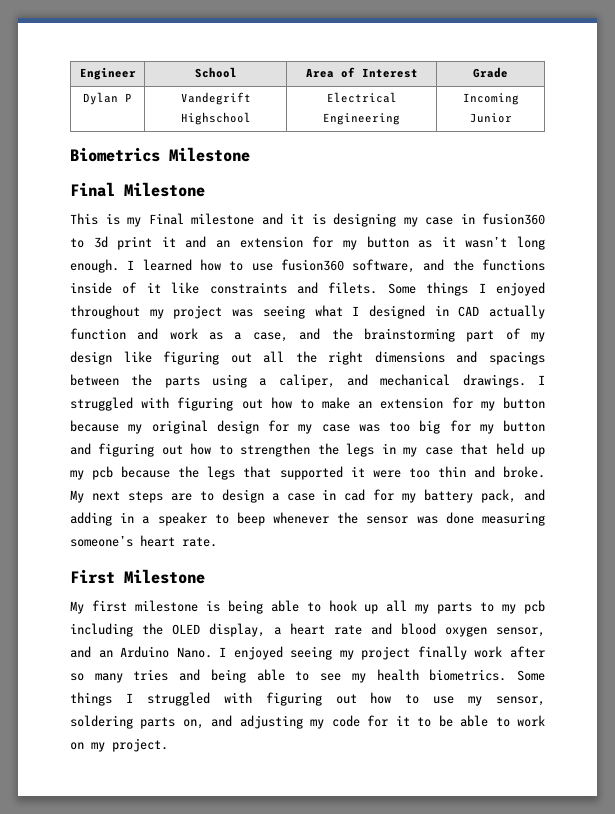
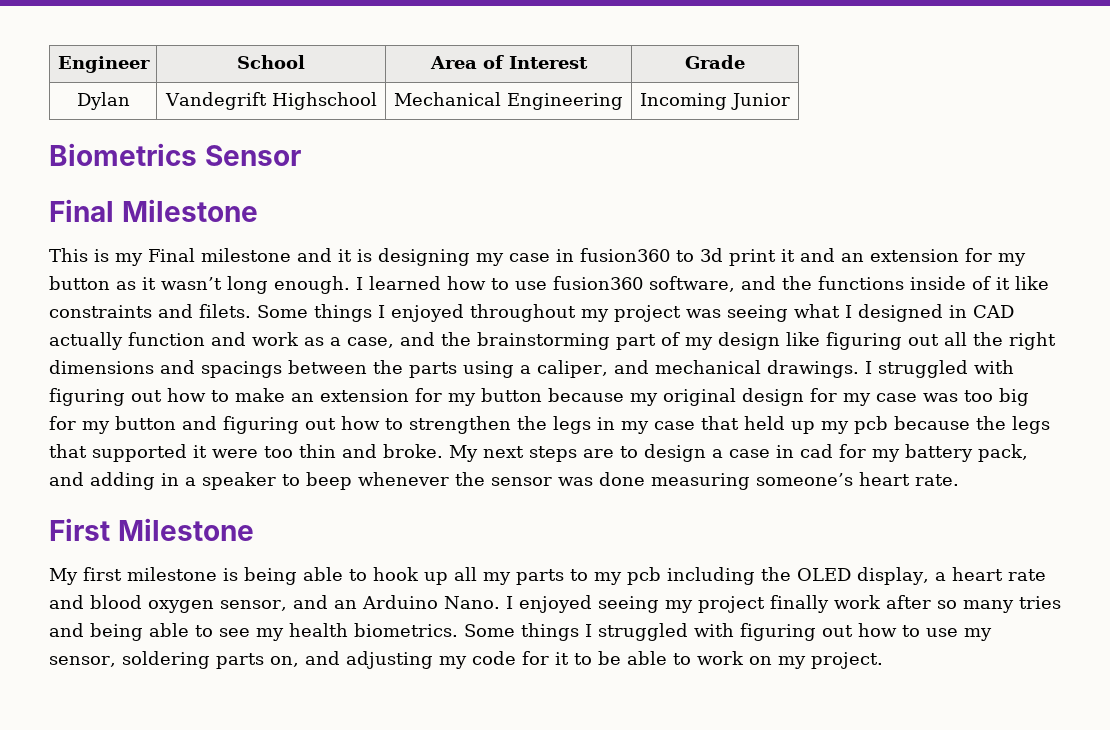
- Dylan P | Vandegrift Highschool | Electrical Engineering | Incoming Junior
+ Dylan | Vandegrift Highschool | Mechanical Engineering | Incoming Junior
- Biometrics Milestone
+ Biometrics Sensor

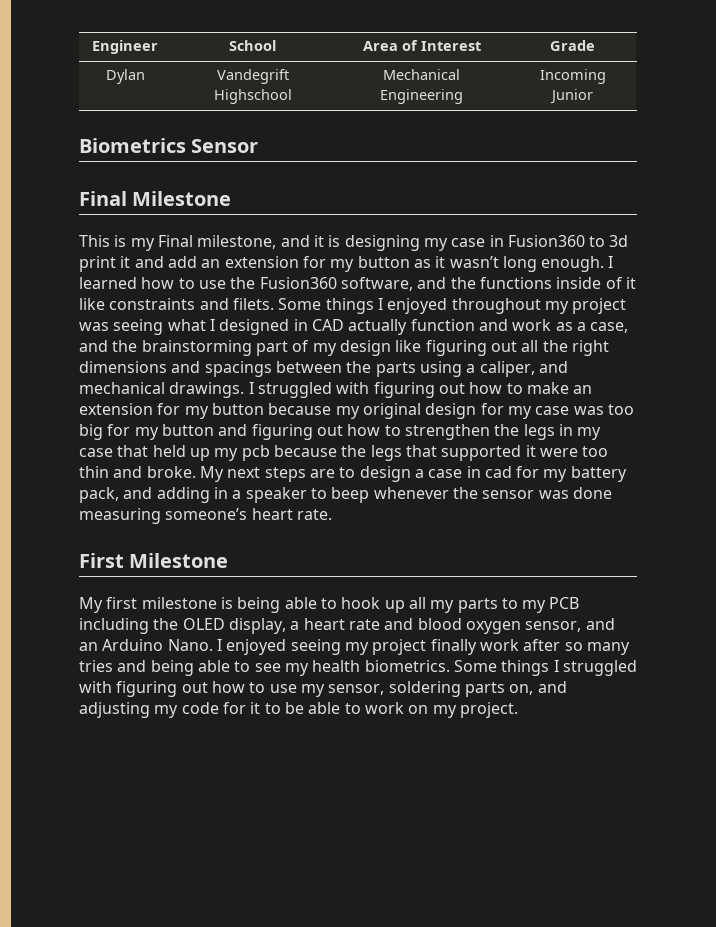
- This is my Final milestone and it is designing my case in fusion360 to 3d print it and an extension for my button as it wasn’t long enough.
+ This is my Final milestone, and it is designing my case in Fusion360 to 3d print it and add an extension for my button as it wasn’t long enough.
- I learned how to use fusion360 software, and the functions inside of it like constraints and filets.
+ I learned how to use the Fusion360 software, and the functions inside of it like constraints and filets.
- My first milestone is being able to hook up all my parts to my pcb including the OLED display, a heart rate and blood oxygen sensor, and an Arduino Nano.
+ My first milestone is being able to hook up all my parts to my PCB including the OLED display, a heart rate and blood oxygen sensor, and an Arduino Nano.

